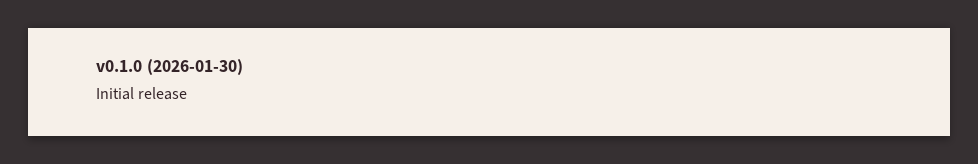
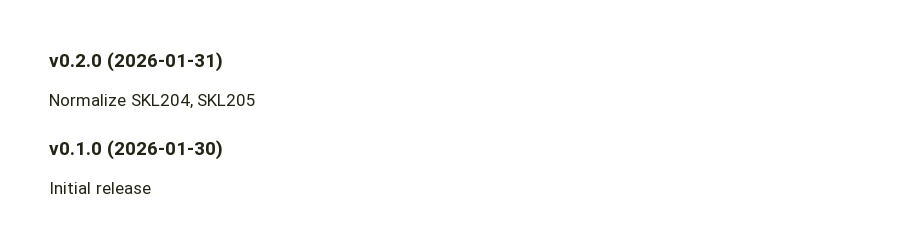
+ v0.2.0 (2026-01-31)
+ Normalize SKL204, SKL205

